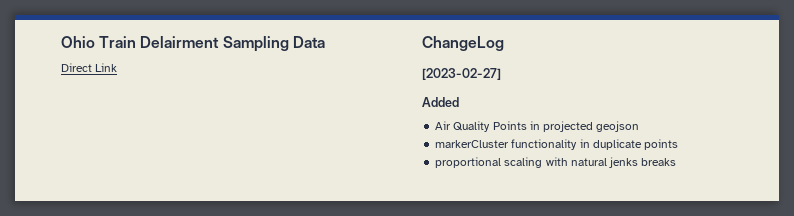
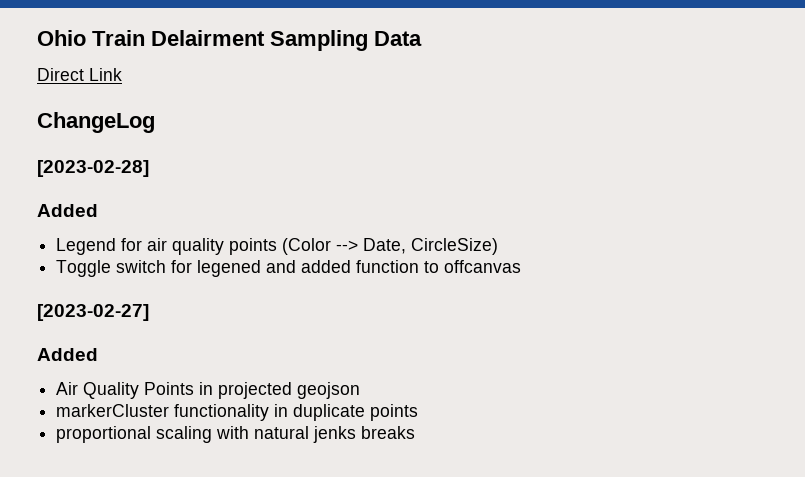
+ [2023-02-28]
+ Added
+ Legend for air quality points (Color --> Date, CircleSize)
+ Toggle switch for legened and added function to offcanvas

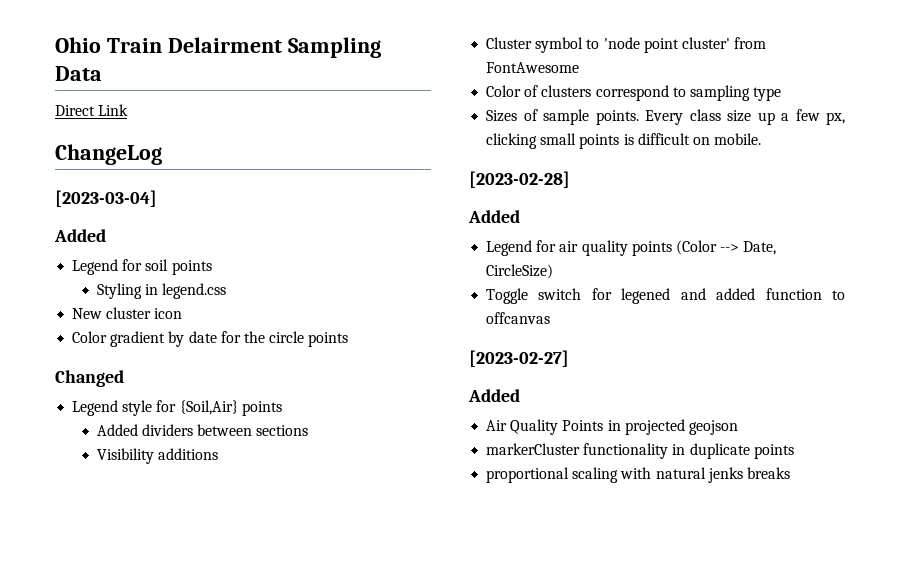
+ [2023-03-04]
+ Added
+ Legend for soil points
+ Styling in legend.css
+ New cluster icon
+ Color gradient by date for the circle points
+ Changed
+ Legend style for {Soil,Air} points
+ Added dividers between sections
+ Visibility additions
+ Cluster symbol to 'node point cluster' from FontAwesome
+ Color of clusters correspond to sampling type
+ Sizes of sample points. Every class size up a few px, clicking small points is difficult on mobile.

